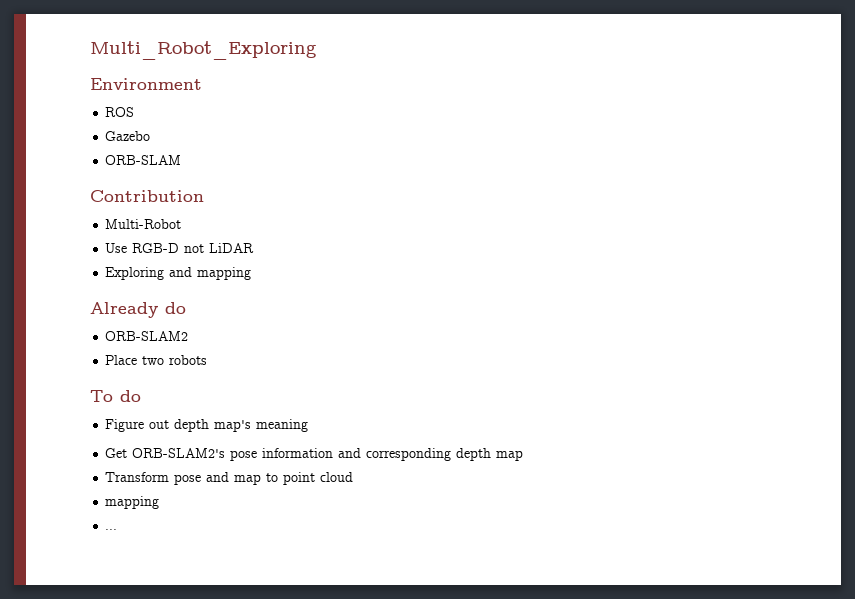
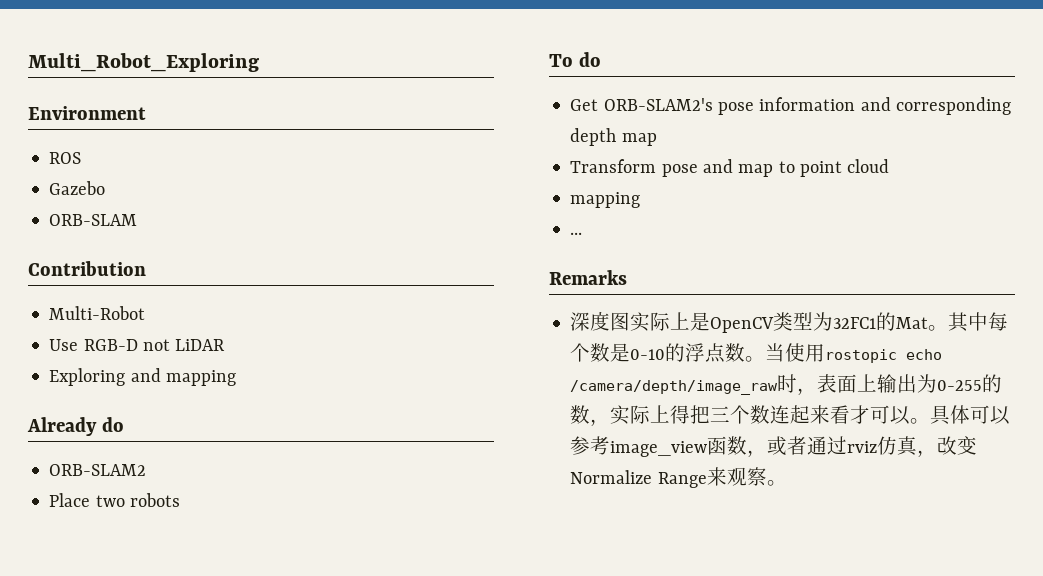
- Figure out depth map's meaning
+ Remarks
+ 深度图实际上是OpenCV类型为32FC1的Mat。其中每个数是0-10的浮点数。当使用rostopic echo /camera/depth/image_raw时，表面上输出为0-255的数，实际上得把三个数连起来看才可以。具体可以参考image_view函数，或者通过rviz仿真，改变Normalize Range来观察。

